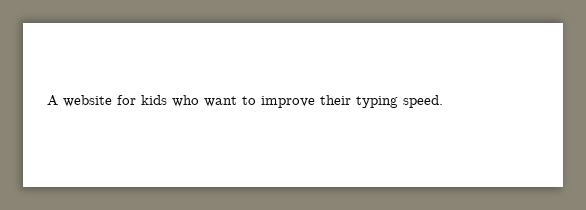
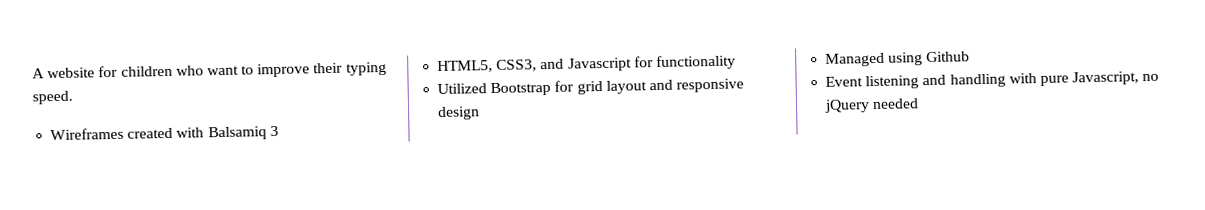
- A website for kids who want to improve their typing speed.
+ A website for children who want to improve their typing speed.
+ Wireframes created with Balsamiq 3
+ HTML5, CSS3, and Javascript for functionality
+ Utilized Bootstrap for grid layout and responsive design
+ Managed using Github
+ Event listening and handling with pure Javascript, no jQuery needed

